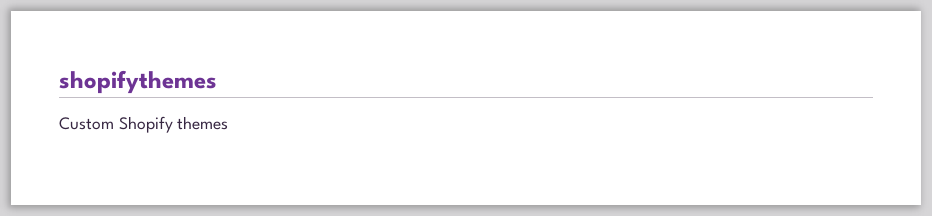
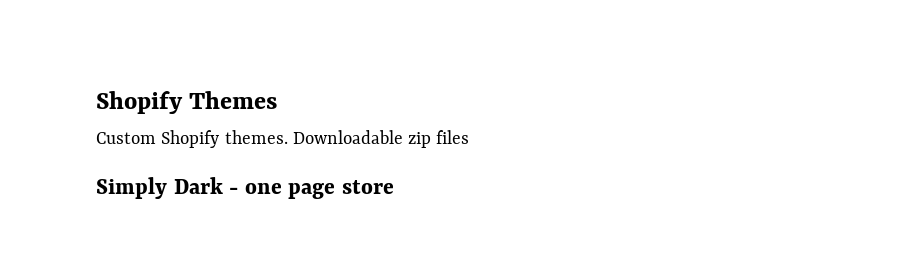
- shopifythemes
+ Shopify Themes
- Custom Shopify themes
+ Custom Shopify themes. Downloadable zip files
+ Simply Dark - one page store

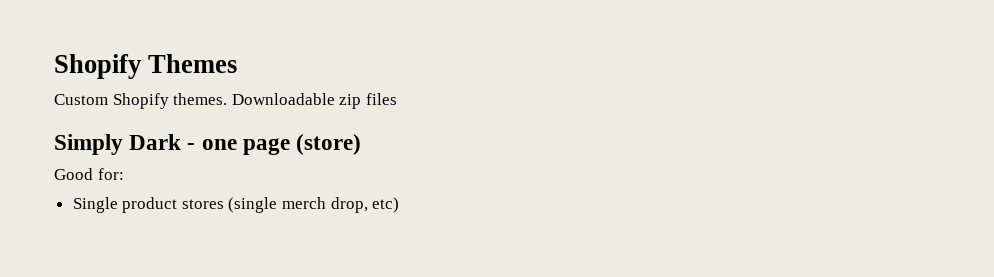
- Simply Dark - one page store
+ Simply Dark - one page (store)
+ Good for:
+ Single product stores (single merch drop, etc)

